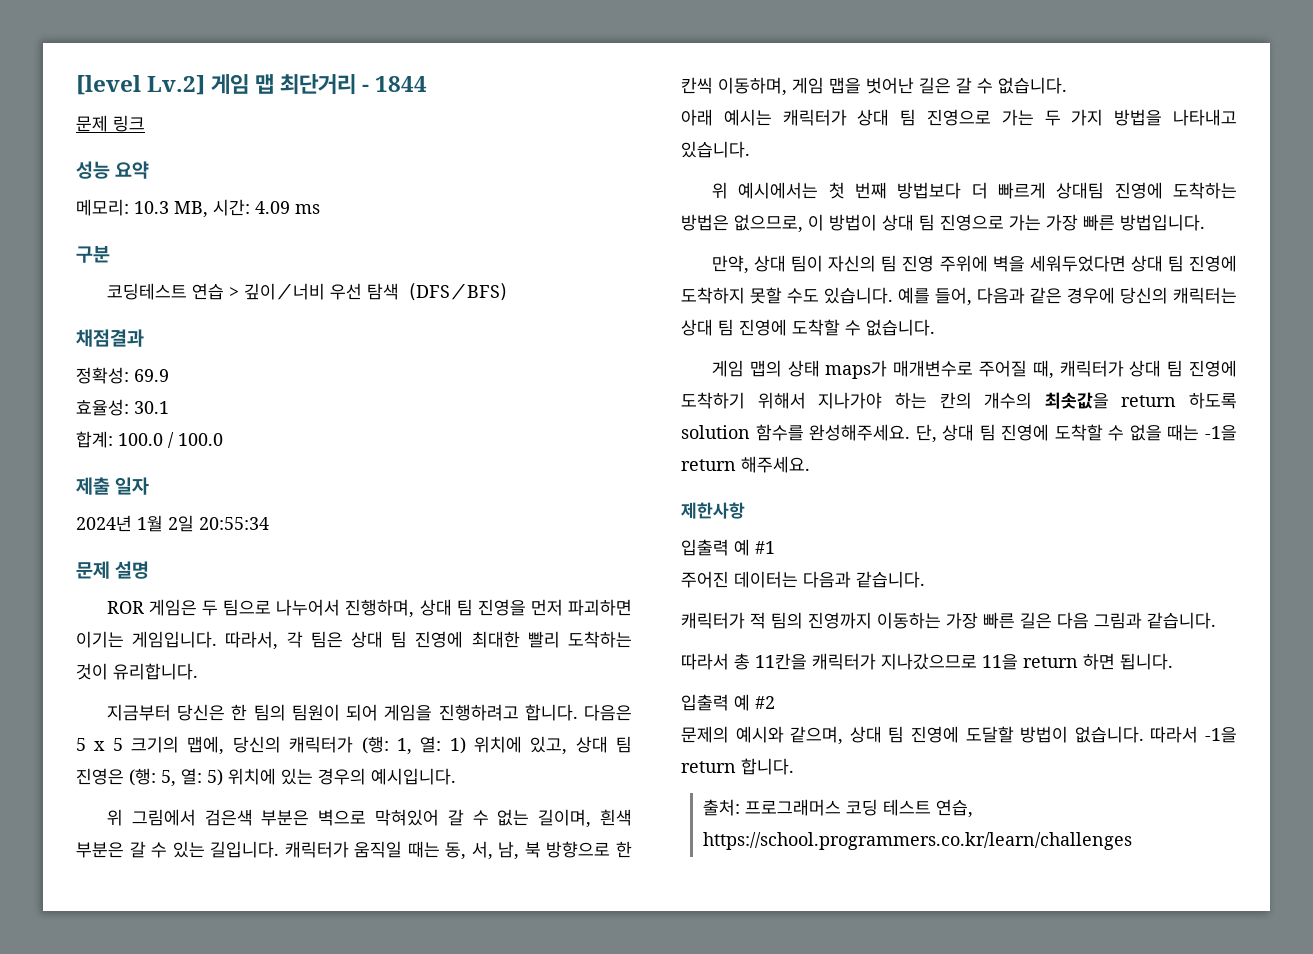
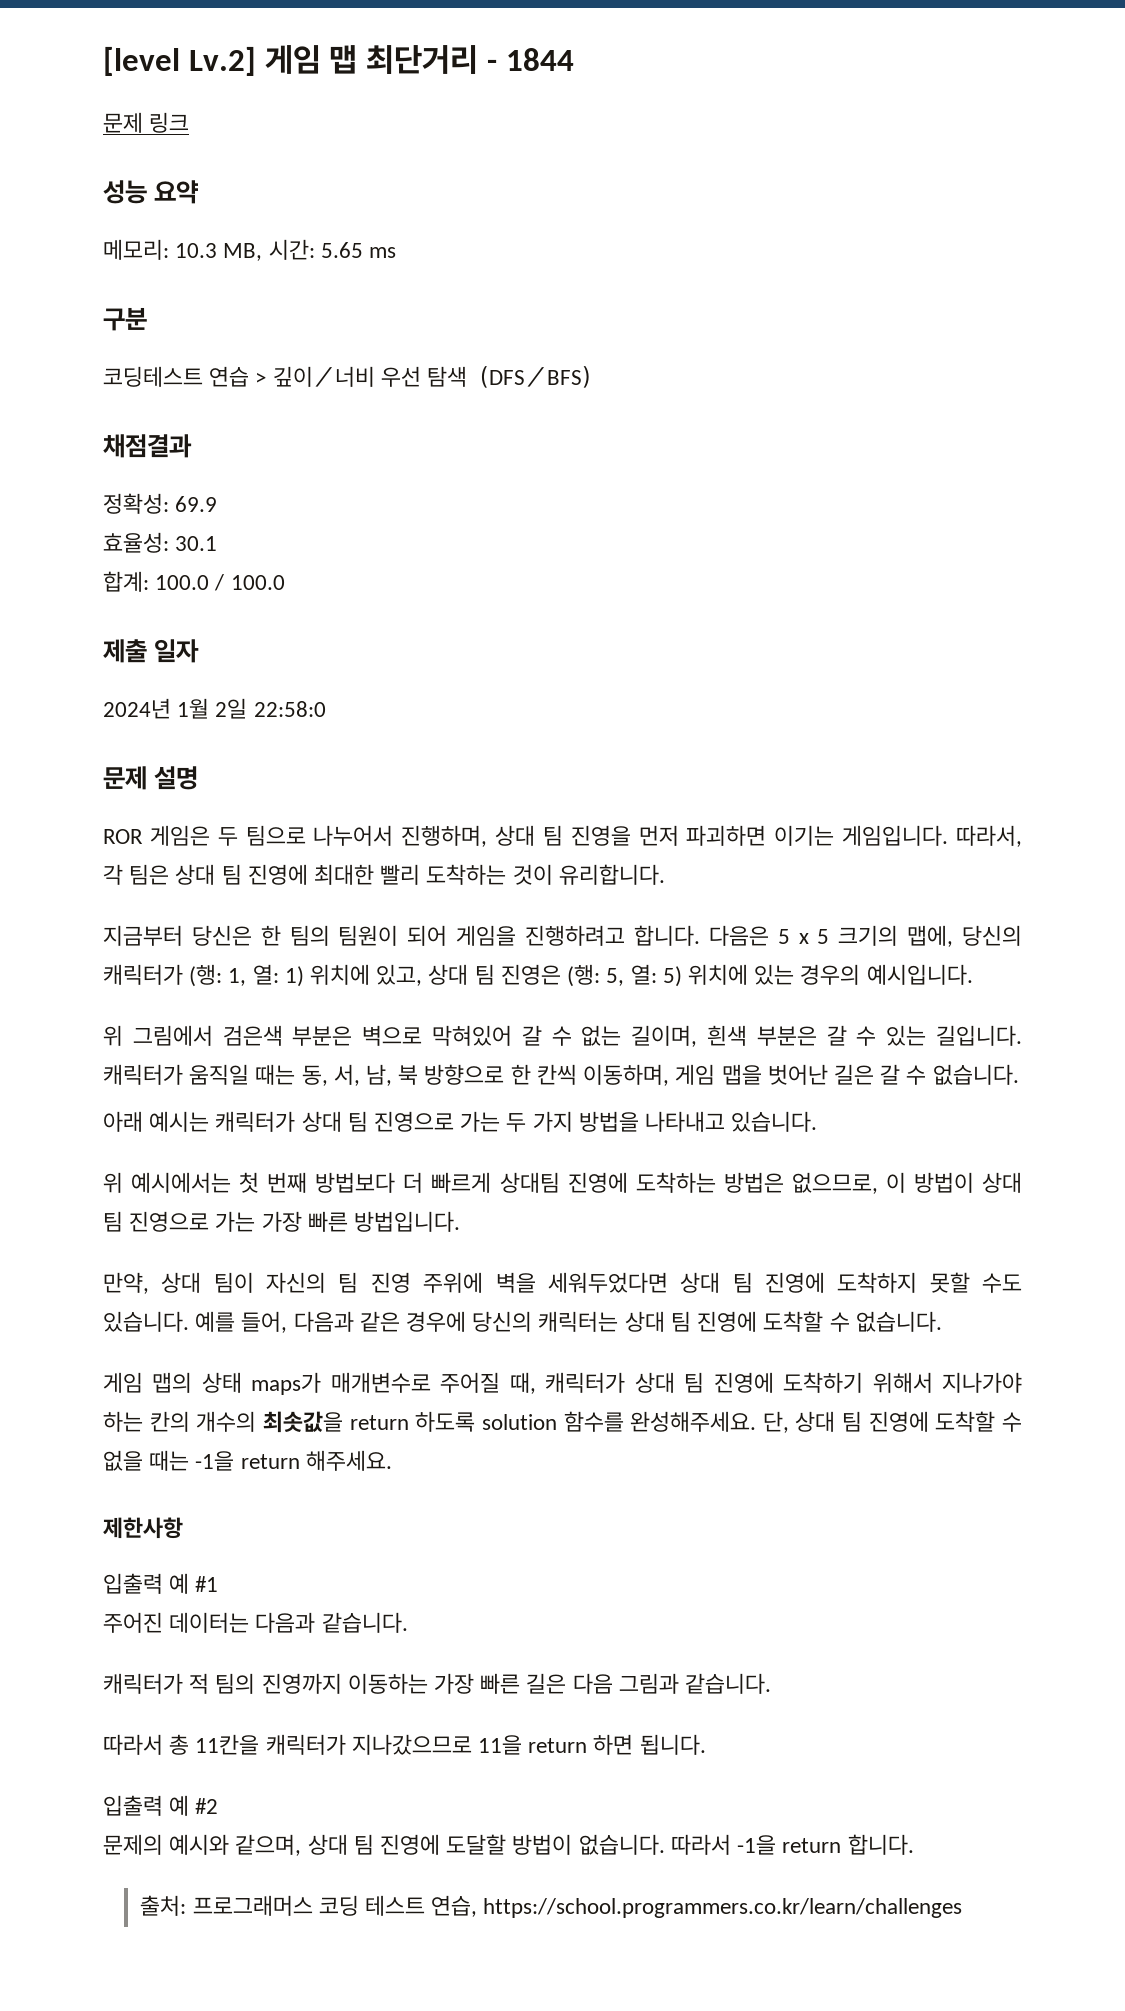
- 메모리: 10.3 MB, 시간: 4.09 ms
+ 메모리: 10.3 MB, 시간: 5.65 ms
- 2024년 1월 2일 20:55:34
+ 2024년 1월 2일 22:58:0

